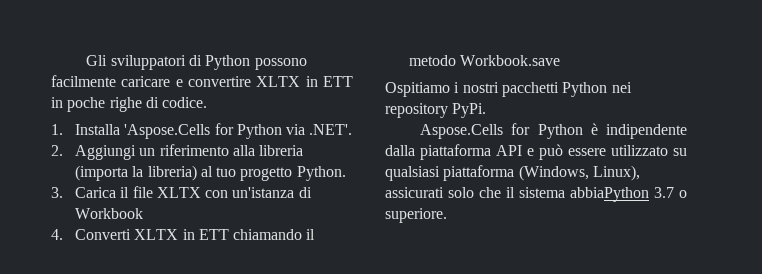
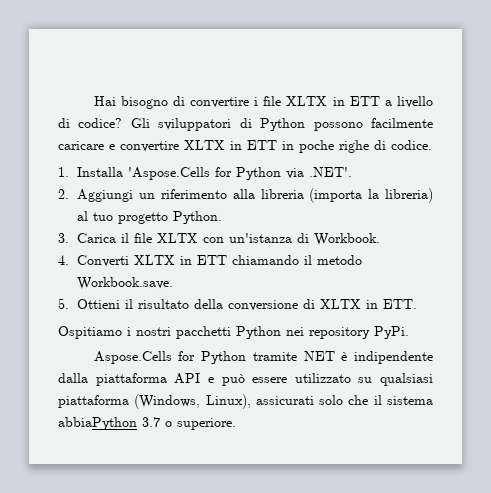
+ Hai bisogno di convertire i file XLTX in ETT a livello di codice?
- 3. Carica il file XLTX con un'istanza di Workbook
+ 3. Carica il file XLTX con un'istanza di Workbook.
- 4. Converti XLTX in ETT chiamando il metodo Workbook.save
+ 4. Converti XLTX in ETT chiamando il metodo Workbook.save.
+ 5. Ottieni il risultato della conversione di XLTX in ETT.
- Aspose.Cells for Python è indipendente dalla piattaforma API e può essere utilizzato su qualsiasi piattaforma (Windows, Linux), assicurati solo che il sistema abbiaPython 3.7 o superiore.
+ Aspose.Cells for Python tramite NET è indipendente dalla piattaforma API e può essere utilizzato su qualsiasi piattaforma (Windows, Linux), assicurati solo che il sistema abbiaPython 3.7 o superiore.

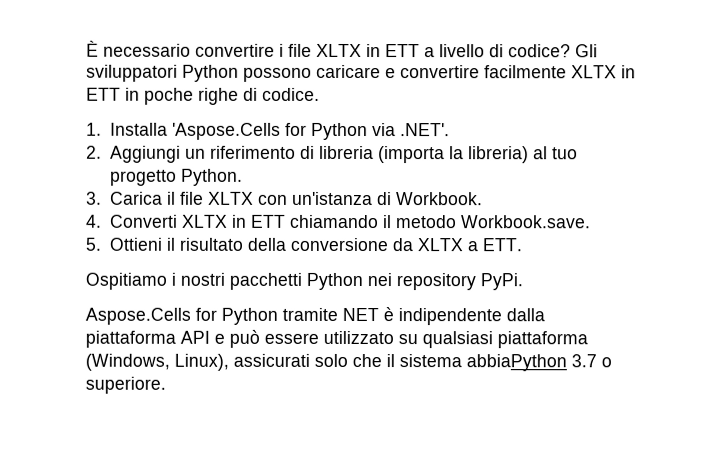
- Hai bisogno di convertire i file XLTX in ETT a livello di codice?
+ È necessario convertire i file XLTX in ETT a livello di codice?
- Gli sviluppatori di Python possono facilmente caricare e convertire XLTX in ETT in poche righe di codice.
+ Gli sviluppatori Python possono caricare e convertire facilmente XLTX in ETT in poche righe di codice.
- 2. Aggiungi un riferimento alla libreria (importa la libreria) al tuo progetto Python.
+ 2. Aggiungi un riferimento di libreria (importa la libreria) al tuo progetto Python.
- 5. Ottieni il risultato della conversione di XLTX in ETT.
+ 5. Ottieni il risultato della conversione da XLTX a ETT.

